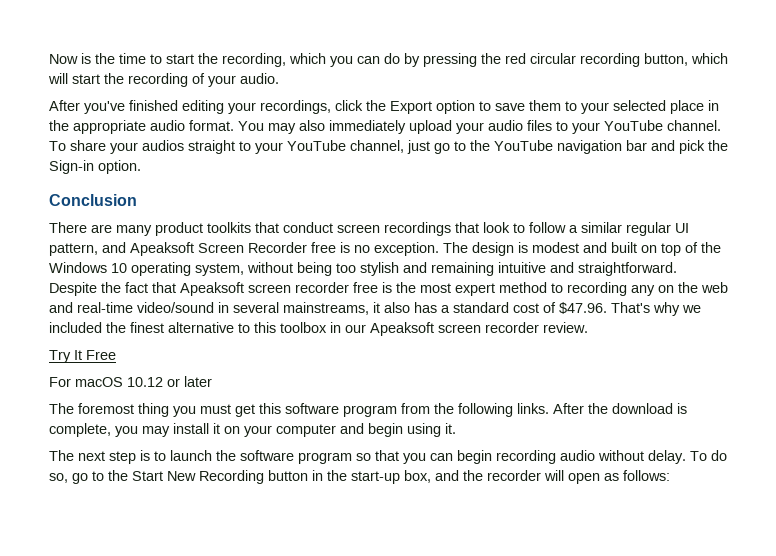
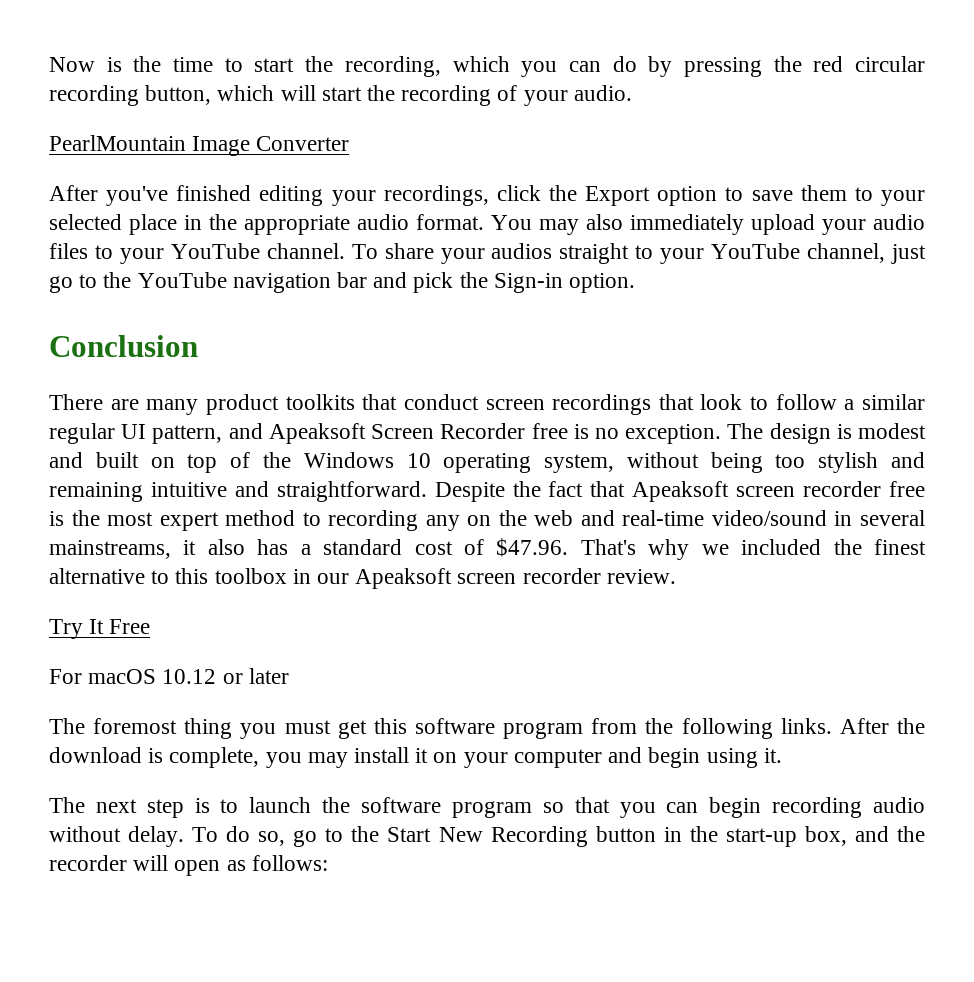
+ PearlMountain Image Converter

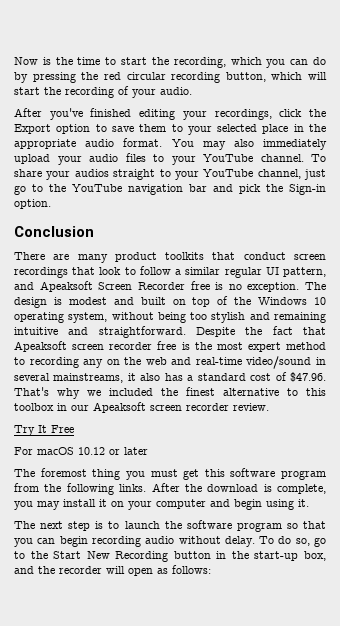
- PearlMountain Image Converter

